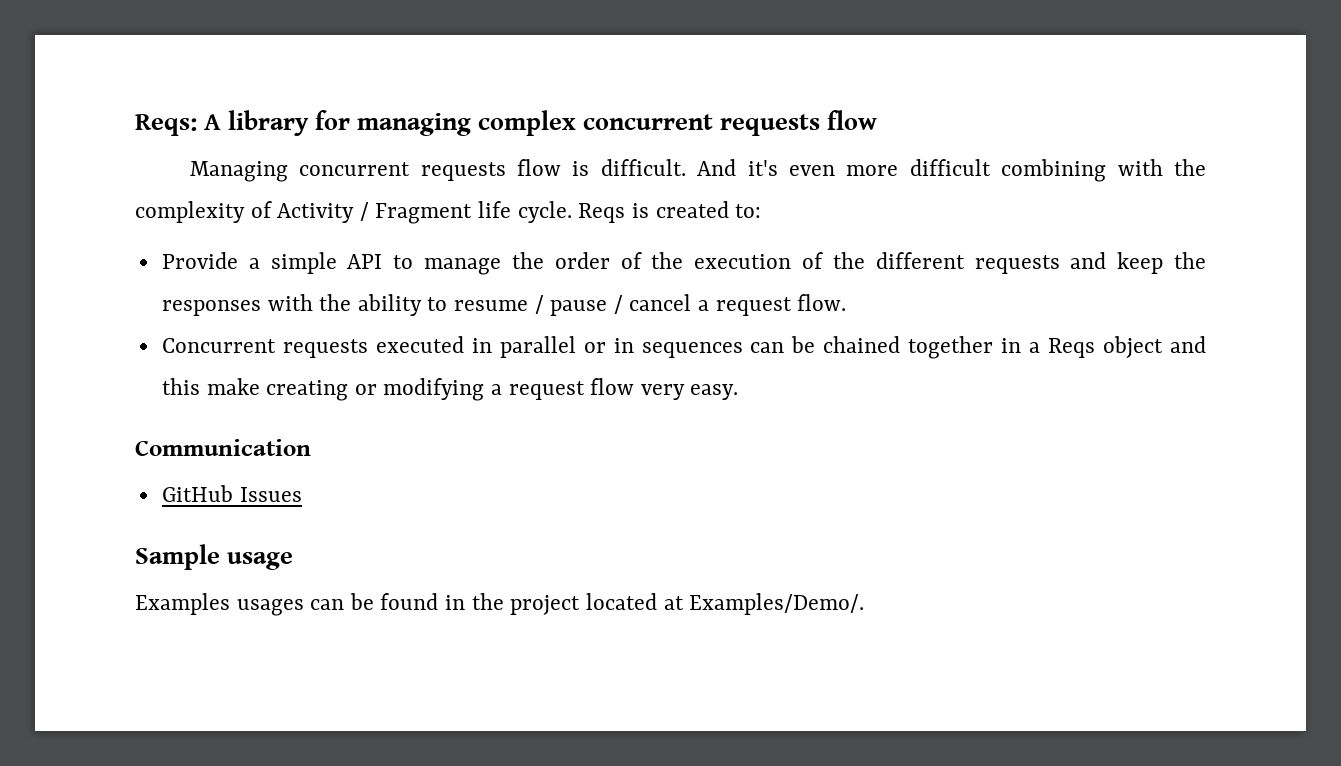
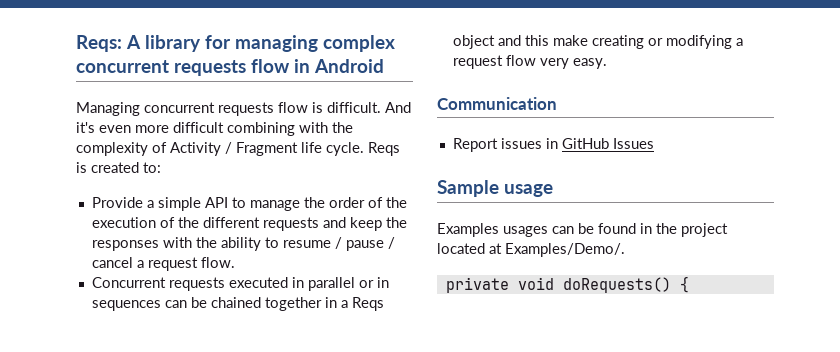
- Reqs: A library for managing complex concurrent requests flow
+ Reqs: A library for managing complex concurrent requests flow in Android
- GitHub Issues
+ Report issues in GitHub Issues
+ private void doRequests() {

